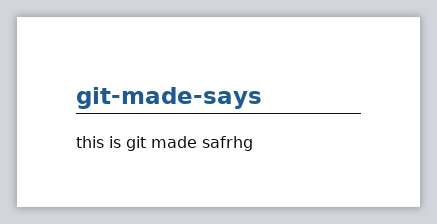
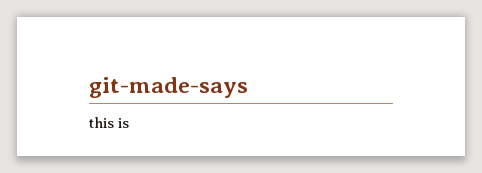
- this is git made safrhg
+ this is

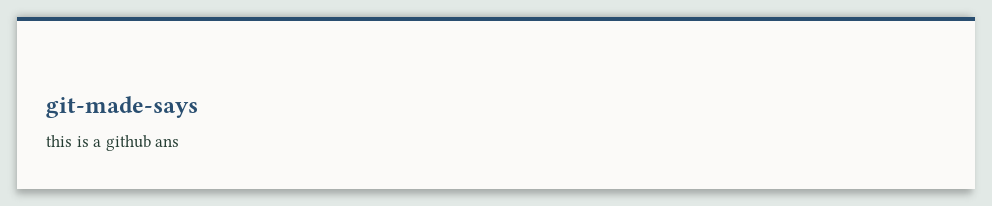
- this is
+ this is a github ans

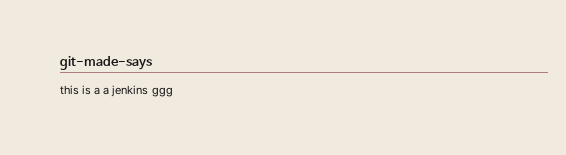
- this is a github ans
+ this is a a jenkins ggg

